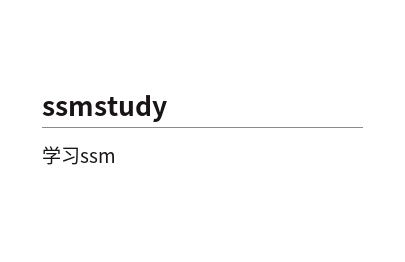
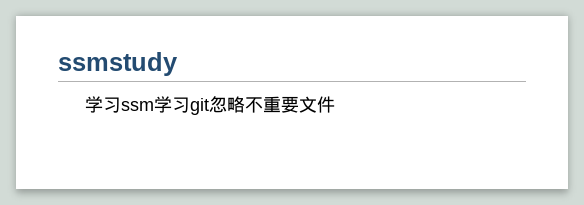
- 学习ssm
+ 学习ssm学习git忽略不重要文件

